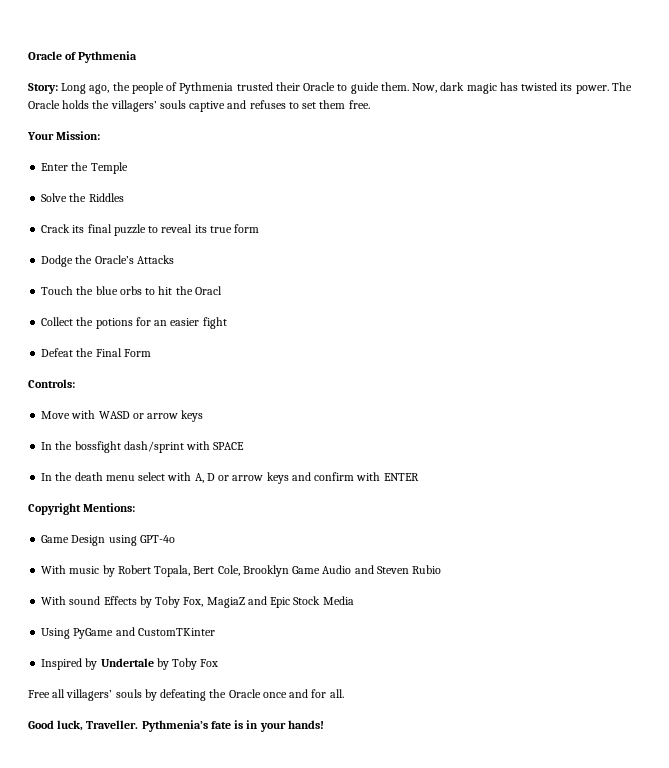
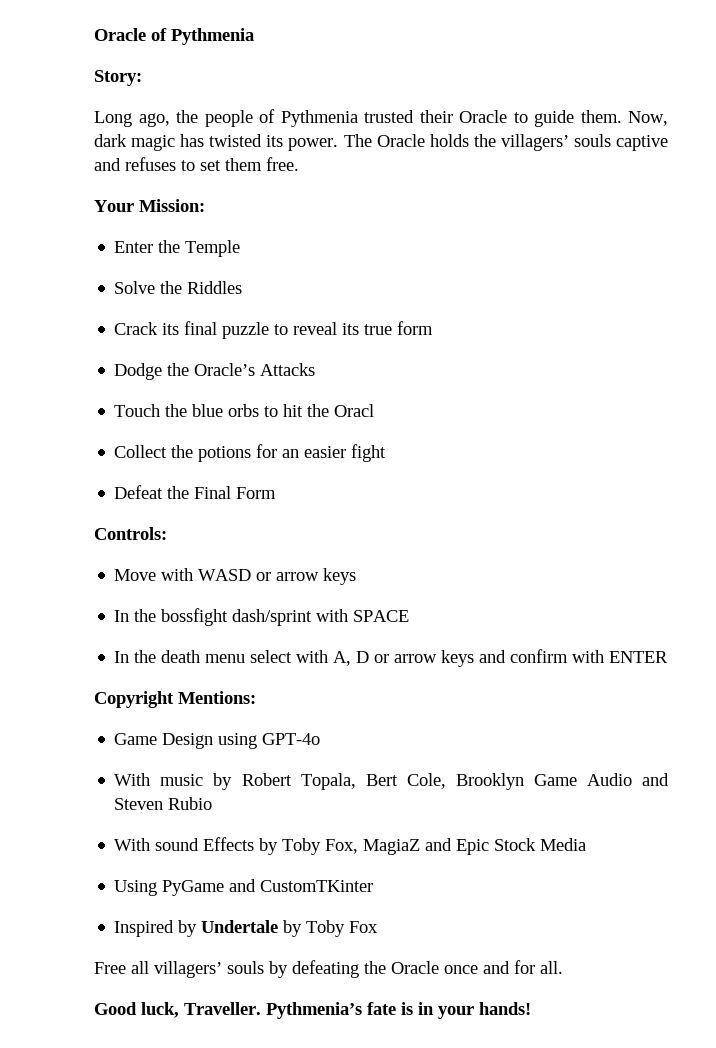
- Story: Long ago, the people of Pythmenia trusted their Oracle to guide them.
+ Story:
+ Long ago, the people of Pythmenia trusted their Oracle to guide them.

